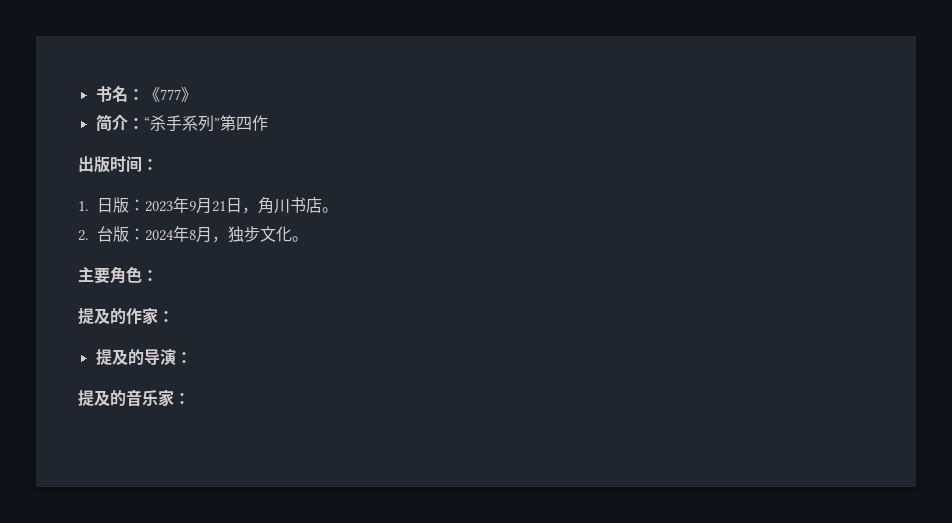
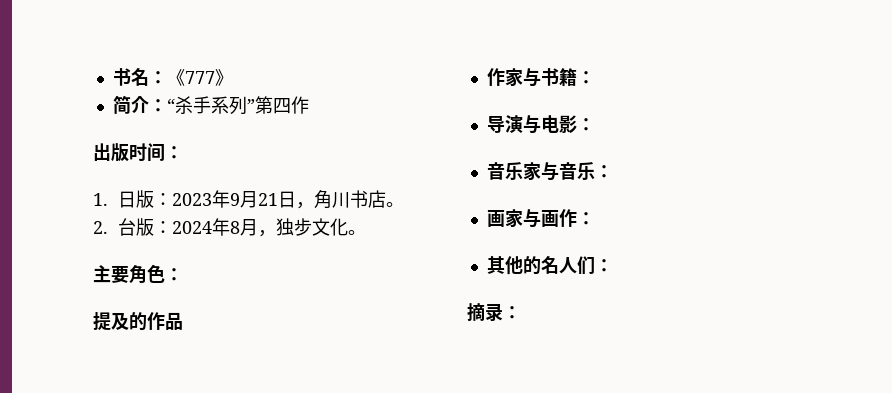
- 提及的作家：
- 提及的导演：
- 提及的音乐家：
+ 提及的作品
+ 作家与书籍：
+ 导演与电影：
+ 音乐家与音乐：
+ 画家与画作：
+ 其他的名人们：
+ 摘录：

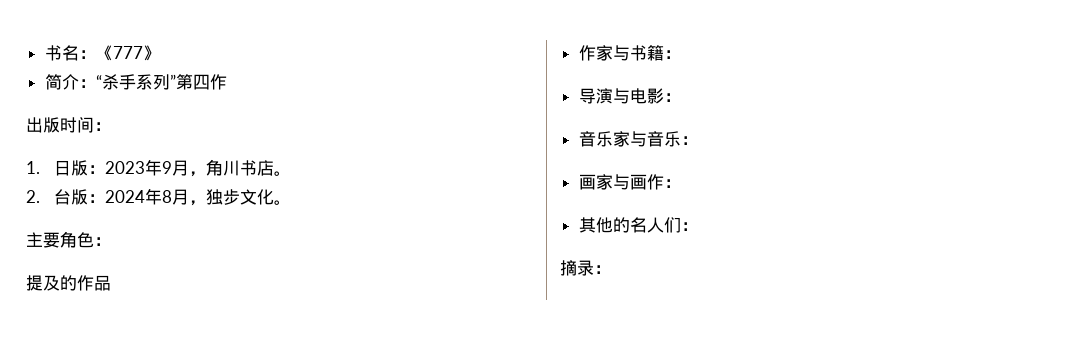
- 1.日版：2023年9月21日，角川书店。
+ 1.日版：2023年9月，角川书店。

